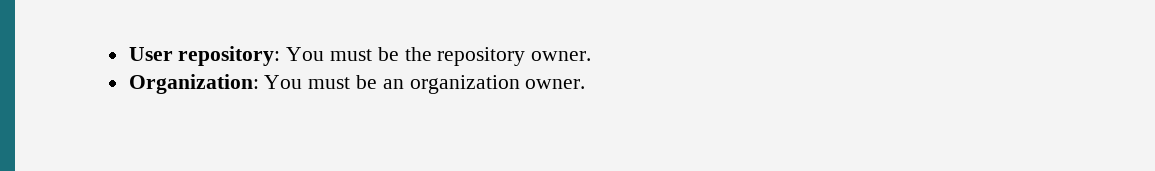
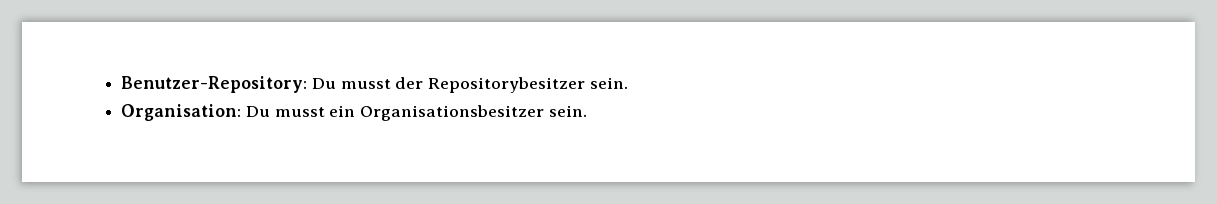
- User repository: You must be the repository owner.
- Organization: You must be an organization owner.
+ Benutzer-Repository: Du musst der Repositorybesitzer sein.
+ Organisation: Du musst ein Organisationsbesitzer sein.

